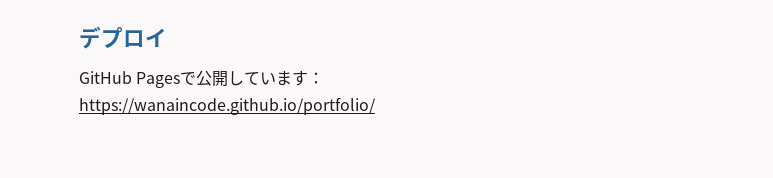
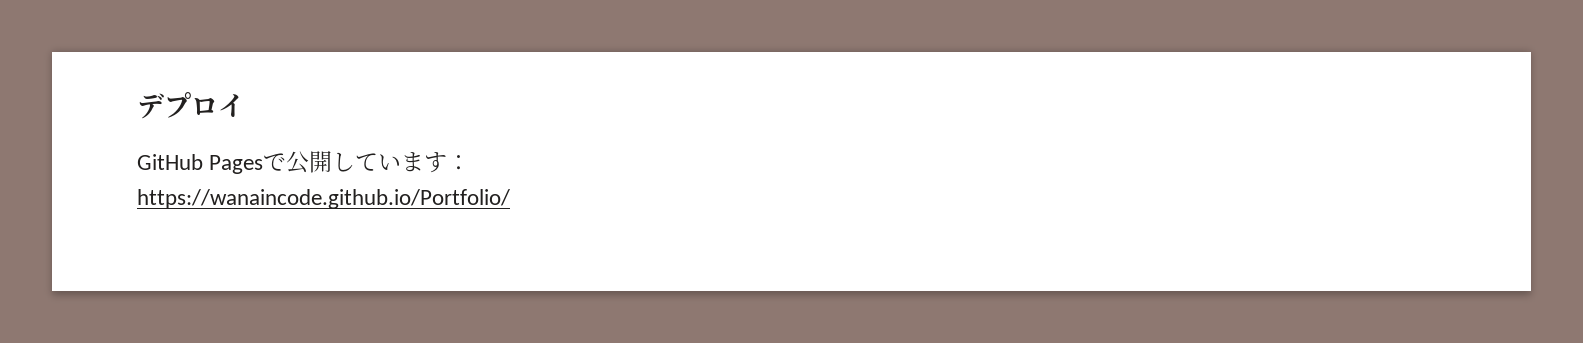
- https://wanaincode.github.io/portfolio/
+ https://wanaincode.github.io/Portfolio/

